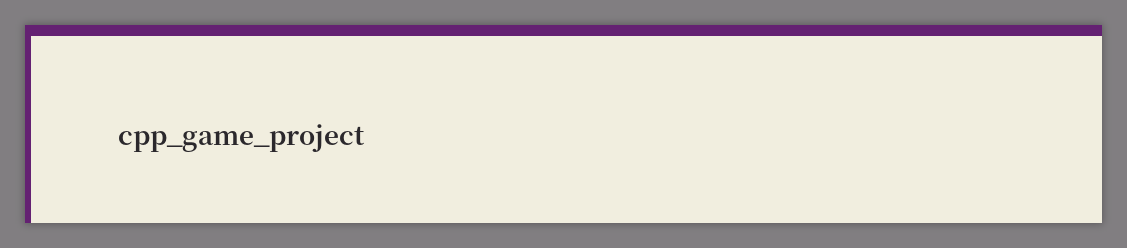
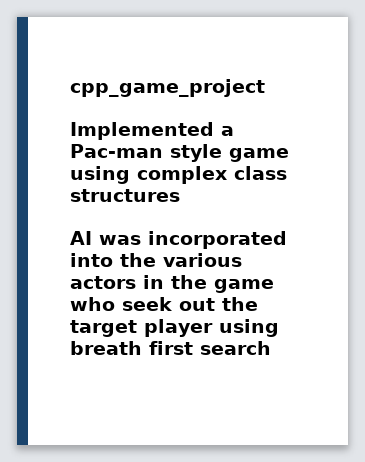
+ Implemented a Pac-man style game using complex class structures
+ AI was incorporated into the various actors in the game who seek out the target player using breath first search

